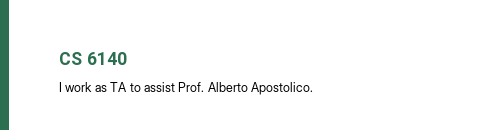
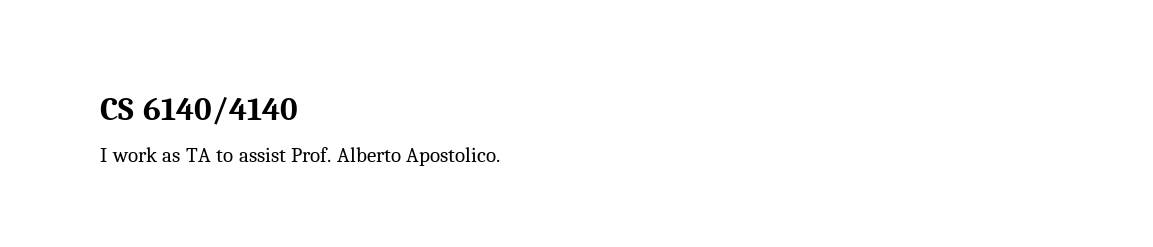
- CS 6140
+ CS 6140/4140

